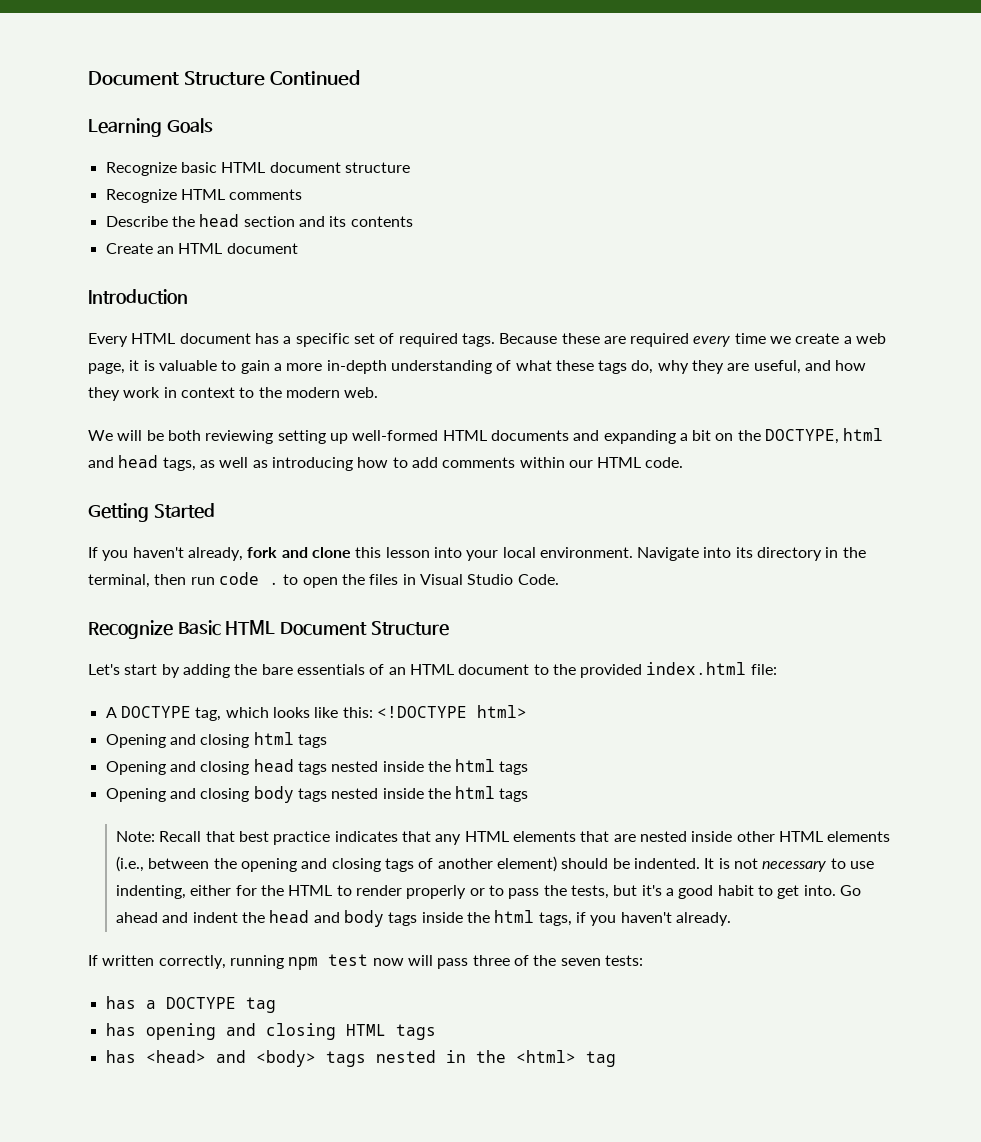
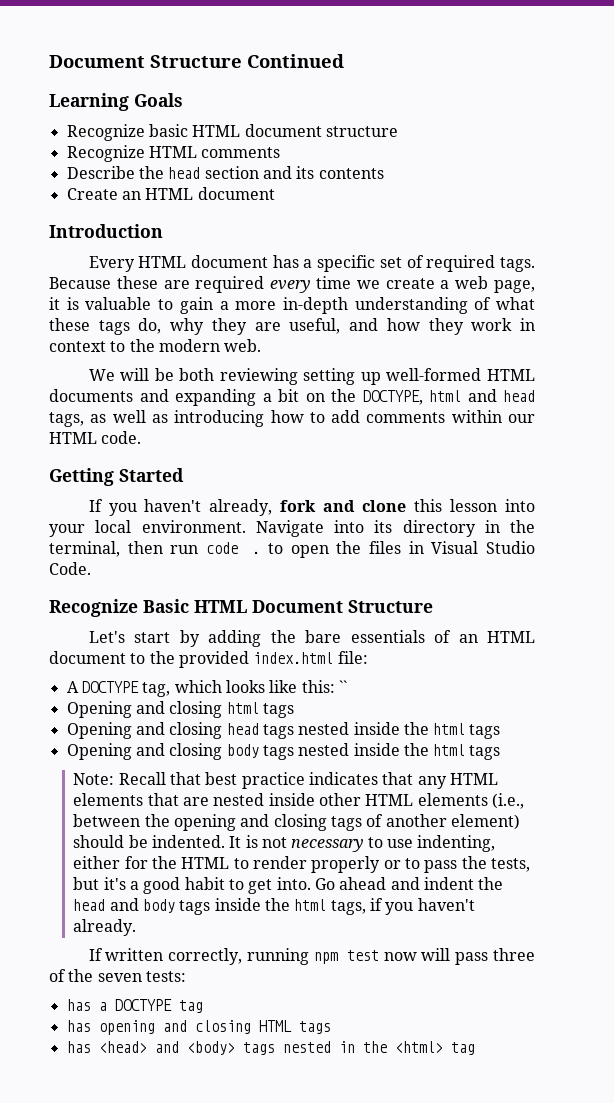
- A DOCTYPE tag, which looks like this: <!DOCTYPE html>
+ A DOCTYPE tag, which looks like this: ``

